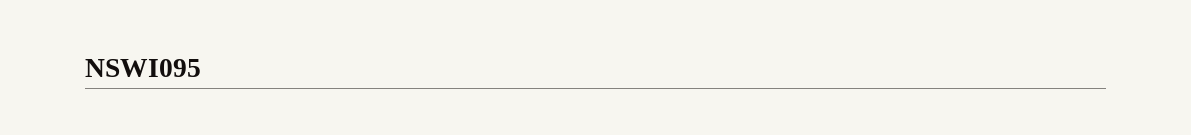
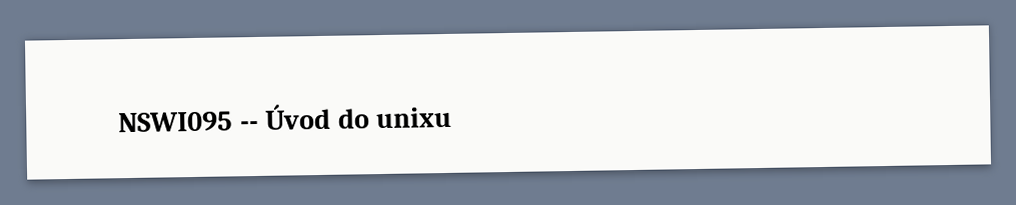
- NSWI095
+ NSWI095 -- Úvod do unixu

